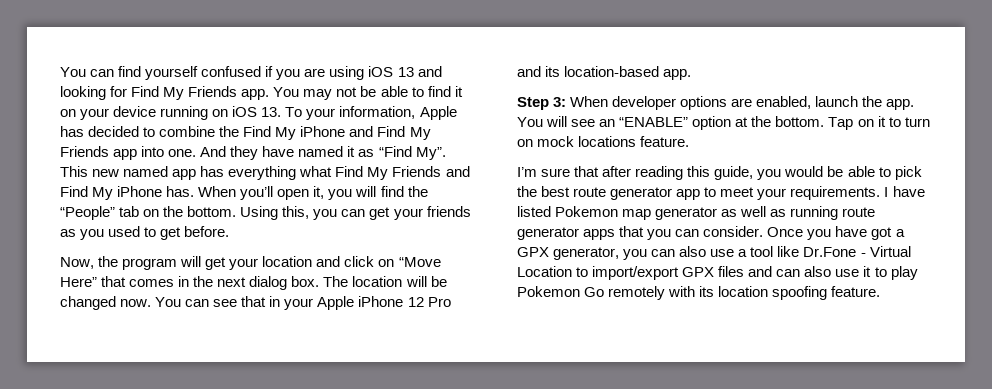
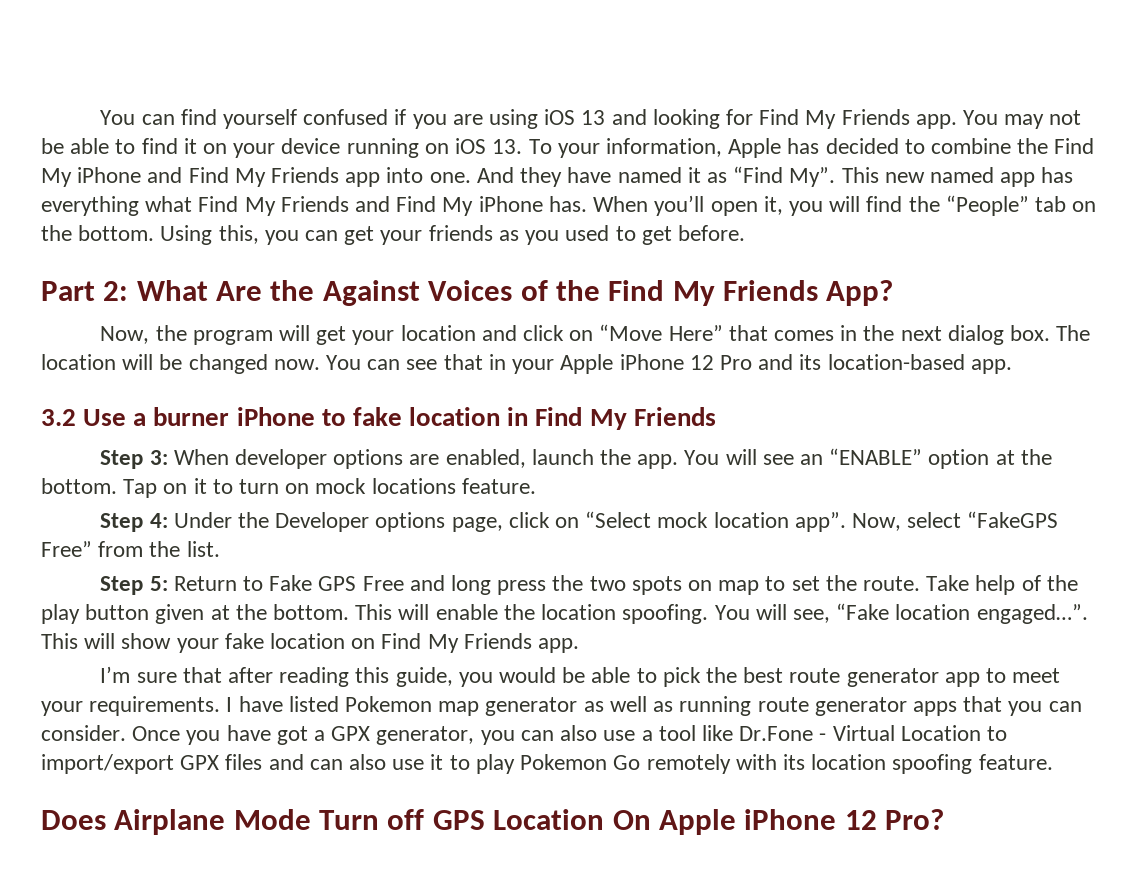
+ Part 2: What Are the Against Voices of the Find My Friends App?
+ 3.2 Use a burner iPhone to fake location in Find My Friends
+ Step 4: Under the Developer options page, click on “Select mock location app”. Now, select “FakeGPS Free” from the list.
+ Step 5: Return to Fake GPS Free and long press the two spots on map to set the route. Take help of the play button given at the bottom. This will enable the location spoofing. You will see, “Fake location engaged…”. This will show your fake location on Find My Friends app.
+ Does Airplane Mode Turn off GPS Location On Apple iPhone 12 Pro?

